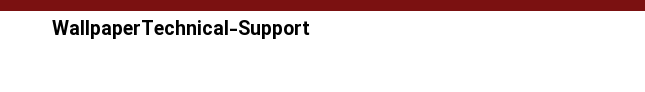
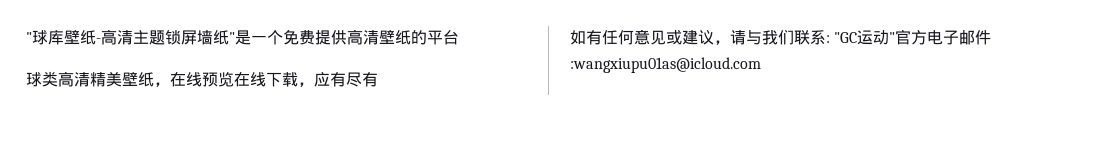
- WallpaperTechnical-Support
+ "球库壁纸-高清主题锁屏墙纸"是一个免费提供高清壁纸的平台
+ 球类高清精美壁纸，在线预览在线下载，应有尽有
+ 如有任何意见或建议，请与我们联系: "GC运动"官方电子邮件:wangxiupu01as@icloud.com

